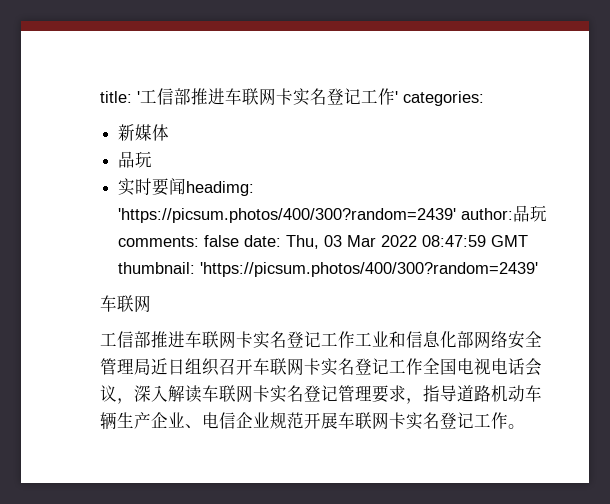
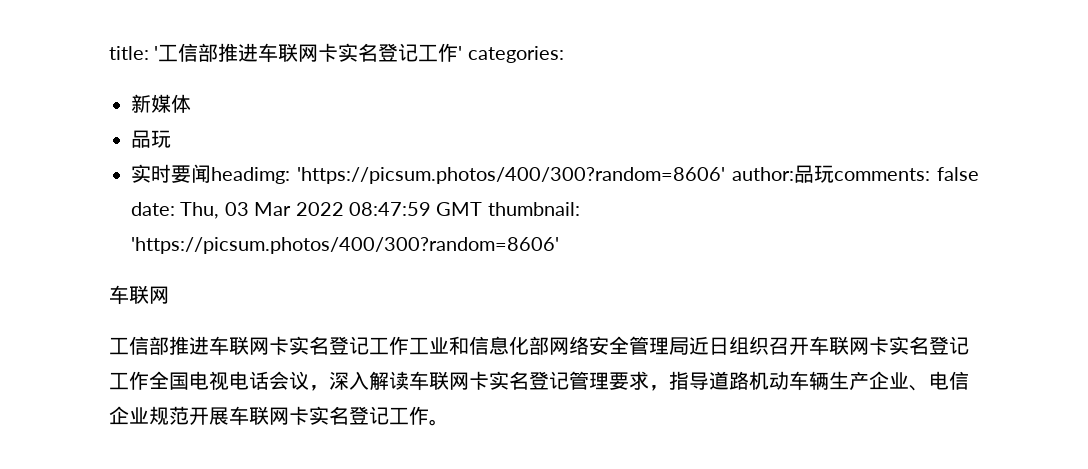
- 实时要闻headimg: 'https://picsum.photos/400/300?random=2439' author:品玩comments: false date: Thu, 03 Mar 2022 08:47:59 GMT thumbnail: 'https://picsum.photos/400/300?random=2439'
+ 实时要闻headimg: 'https://picsum.photos/400/300?random=8606' author:品玩comments: false date: Thu, 03 Mar 2022 08:47:59 GMT thumbnail: 'https://picsum.photos/400/300?random=8606'

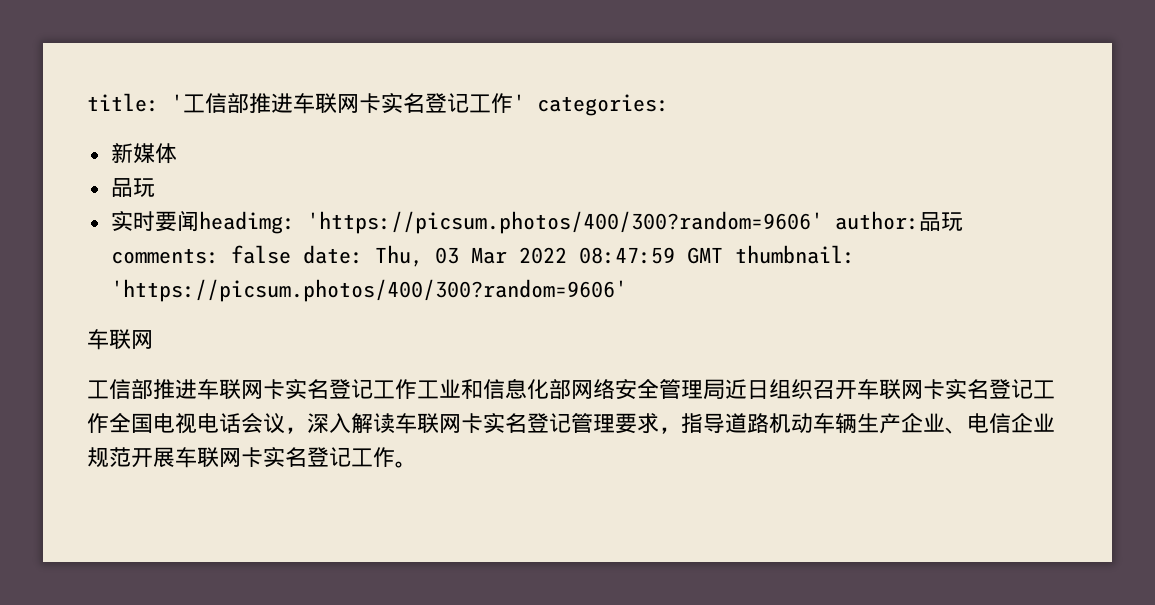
- 实时要闻headimg: 'https://picsum.photos/400/300?random=8606' author:品玩comments: false date: Thu, 03 Mar 2022 08:47:59 GMT thumbnail: 'https://picsum.photos/400/300?random=8606'
+ 实时要闻headimg: 'https://picsum.photos/400/300?random=9606' author:品玩comments: false date: Thu, 03 Mar 2022 08:47:59 GMT thumbnail: 'https://picsum.photos/400/300?random=9606'

